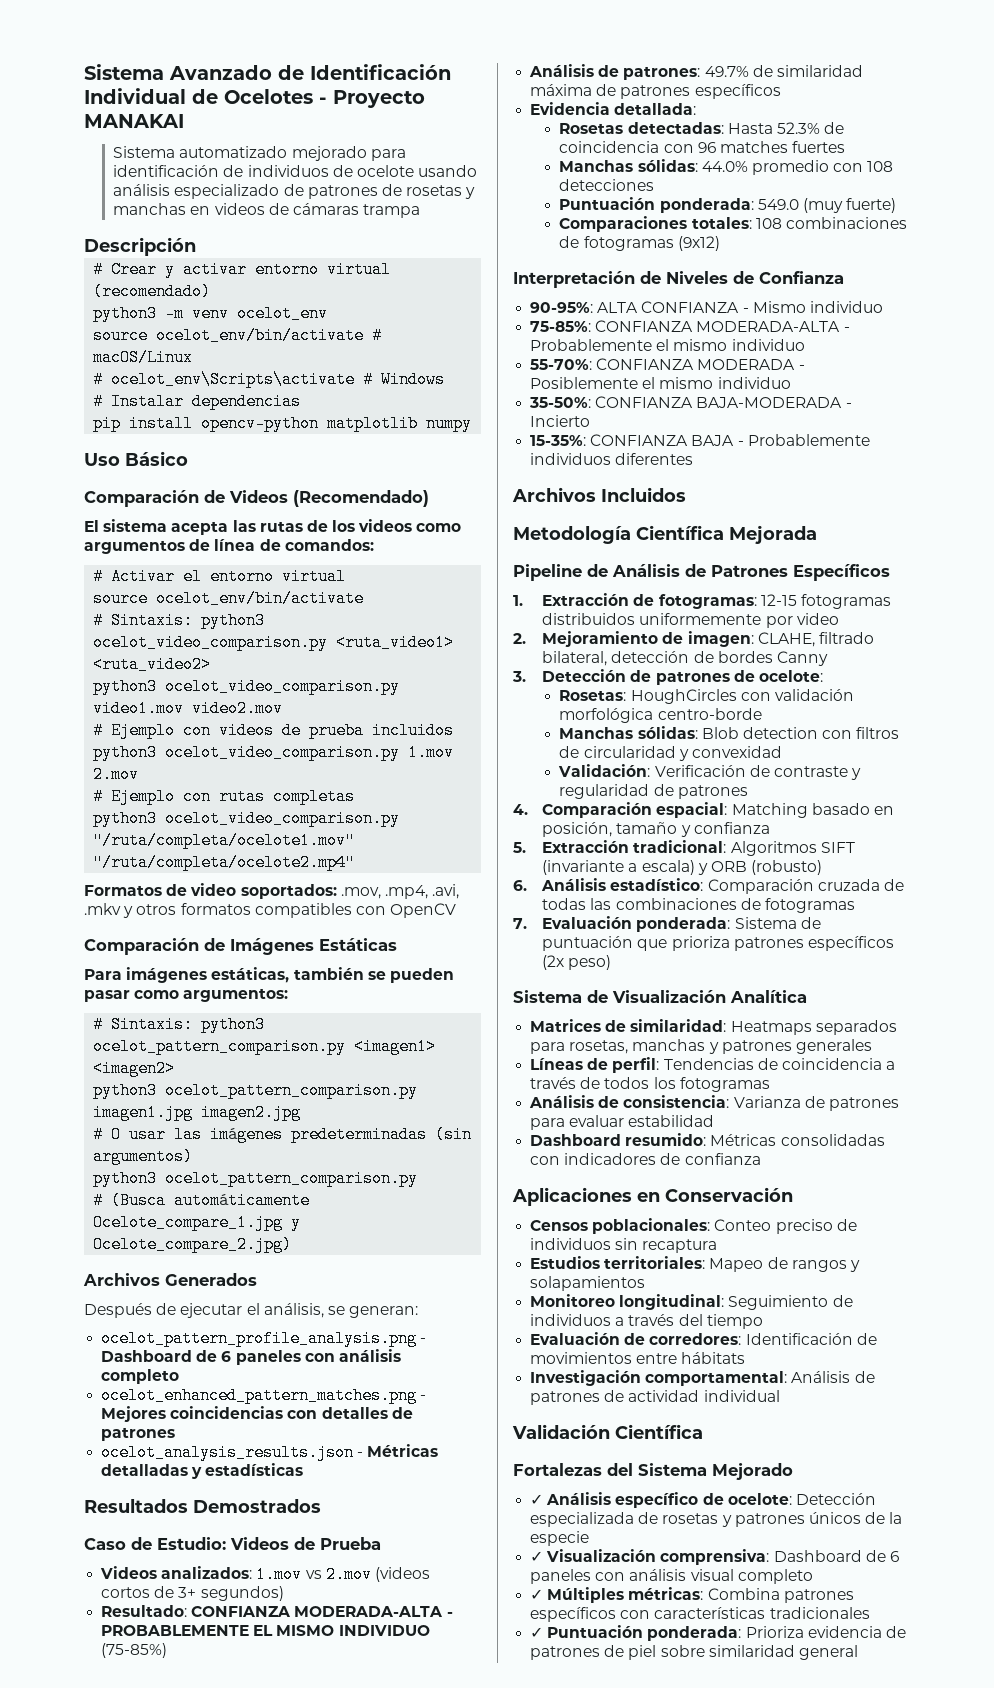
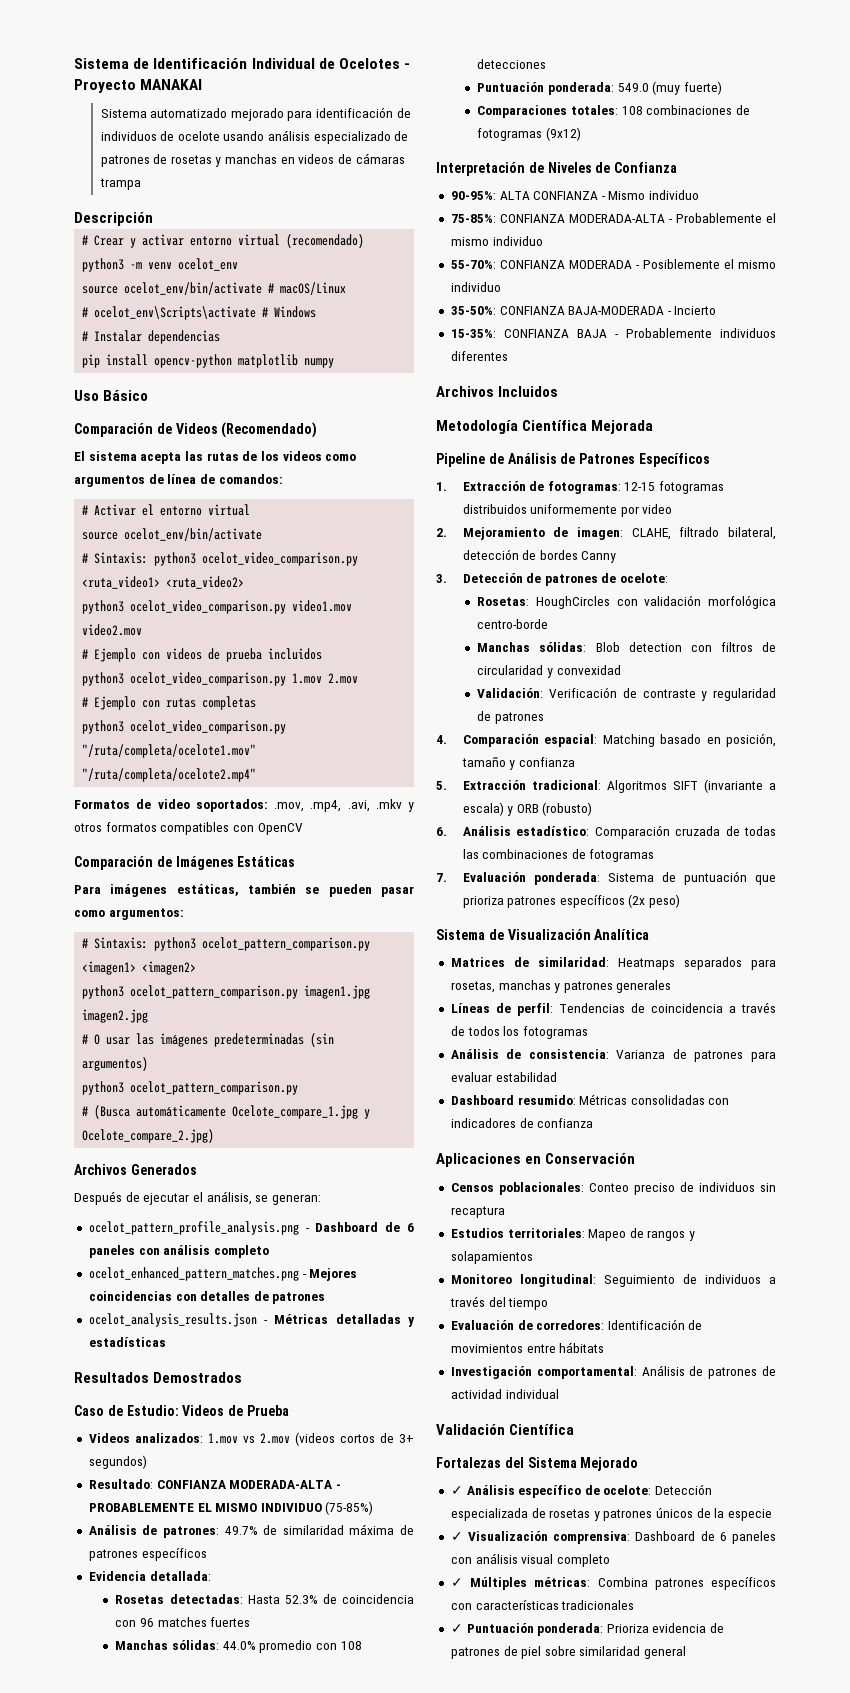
- Sistema Avanzado de Identificación Individual de Ocelotes - Proyecto MANAKAI
+ Sistema de Identificación Individual de Ocelotes - Proyecto MANAKAI

